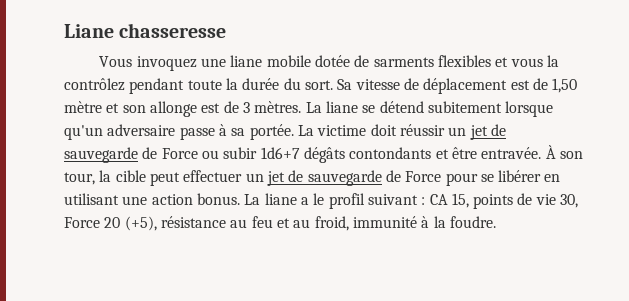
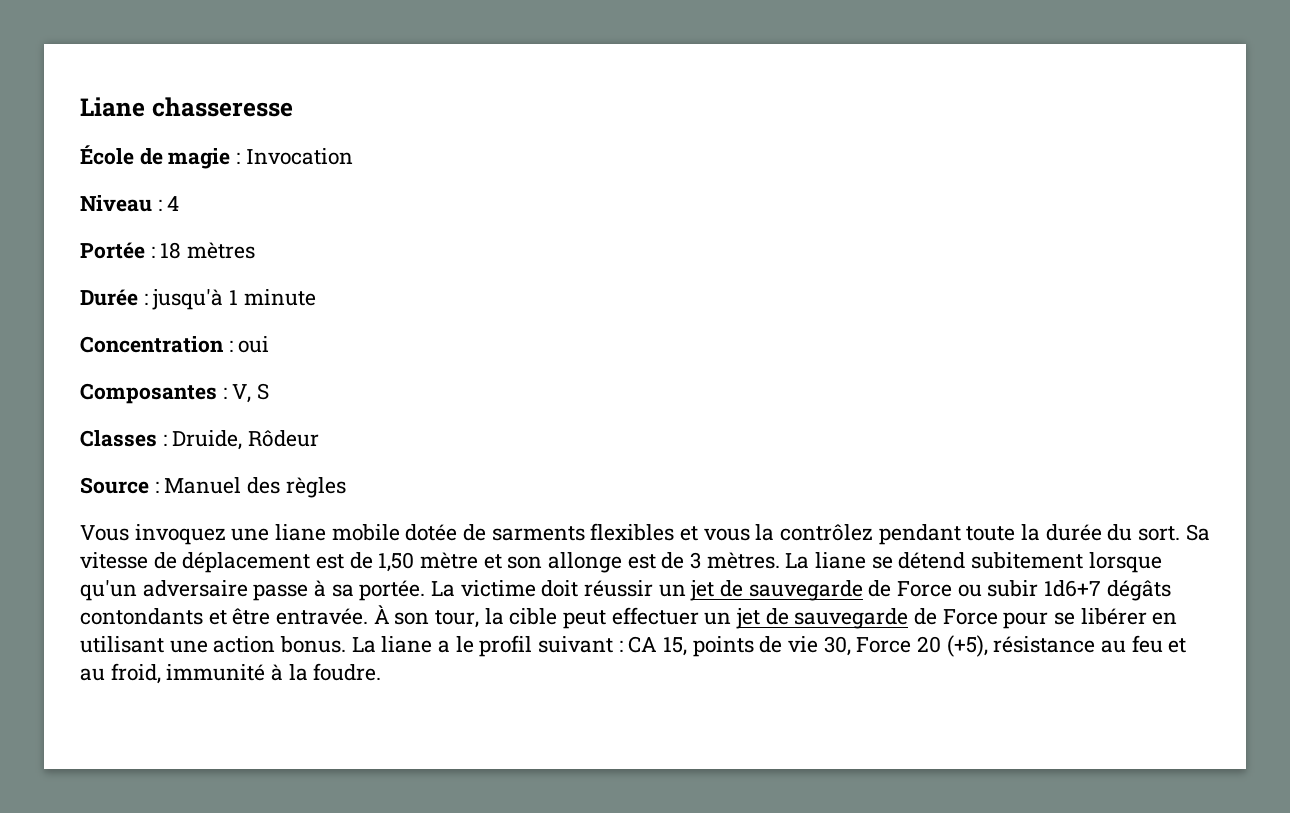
+ École de magie : Invocation
+ Niveau : 4
+ Portée : 18 mètres
+ Durée : jusqu'à 1 minute
+ Concentration : oui
+ Composantes : V, S
+ Classes : Druide, Rôdeur
+ Source : Manuel des règles

